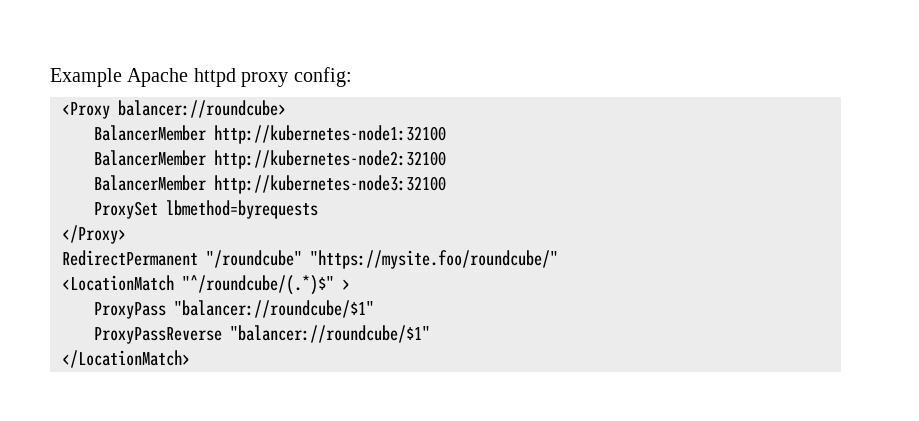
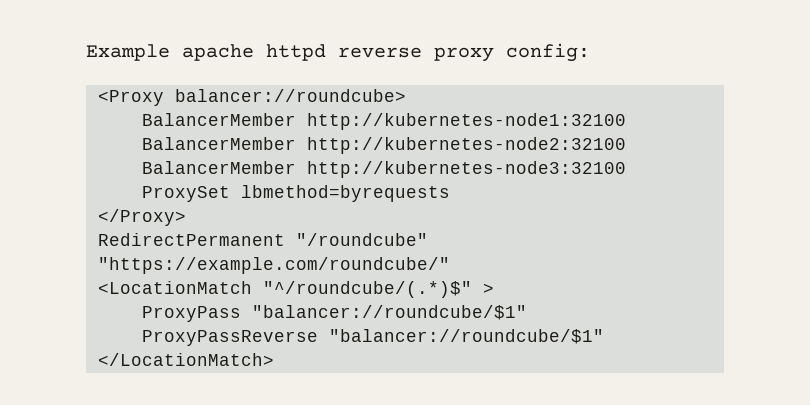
- Example Apache httpd proxy config:
+ Example apache httpd reverse proxy config:
- RedirectPermanent "/roundcube" "https://mysite.foo/roundcube/"
+ RedirectPermanent "/roundcube" "https://example.com/roundcube/"

